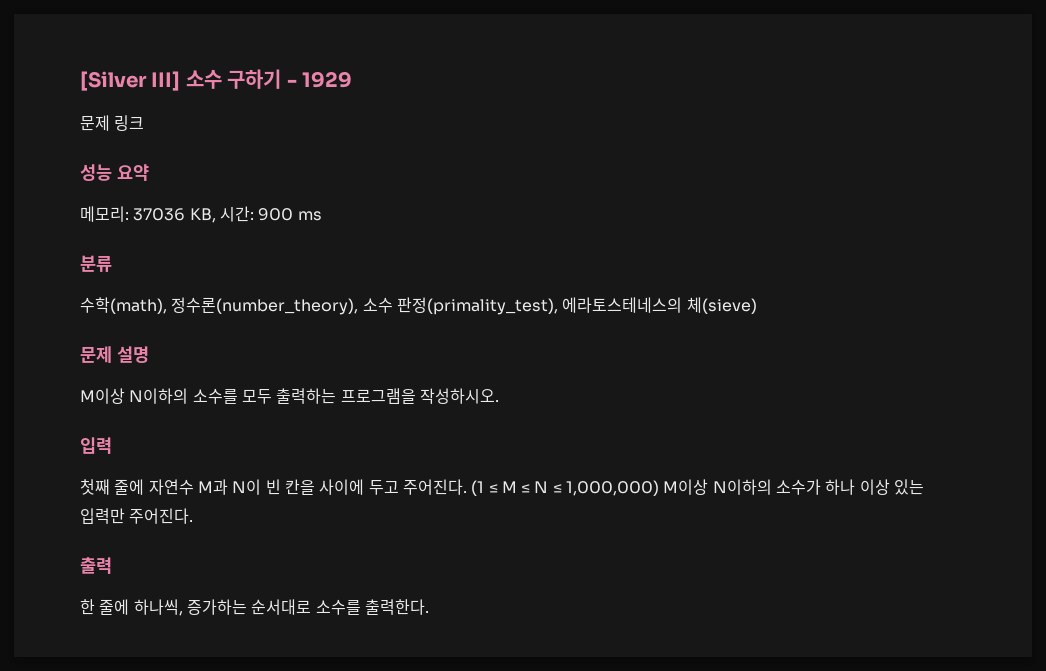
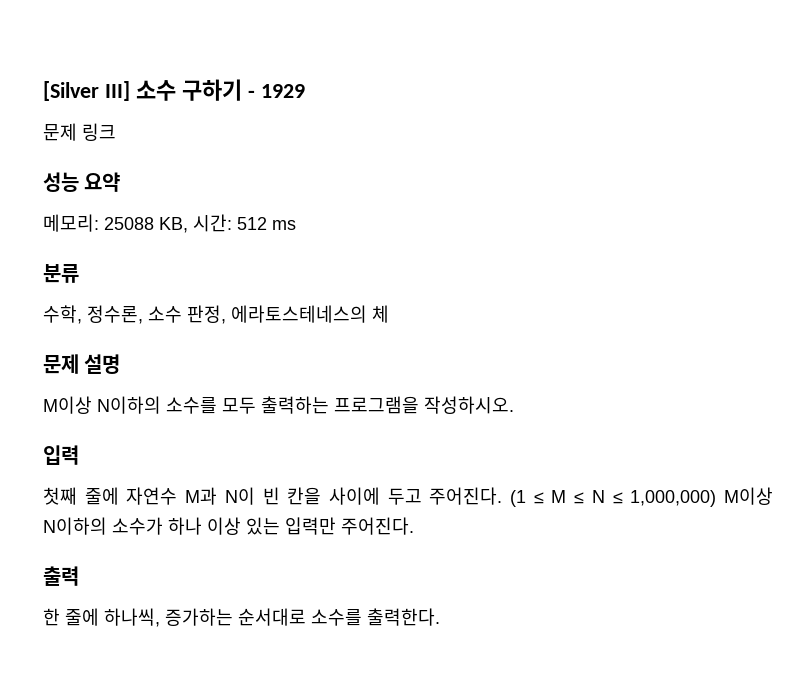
- 메모리: 37036 KB, 시간: 900 ms
+ 메모리: 25088 KB, 시간: 512 ms
- 수학(math), 정수론(number_theory), 소수 판정(primality_test), 에라토스테네스의 체(sieve)
+ 수학, 정수론, 소수 판정, 에라토스테네스의 체

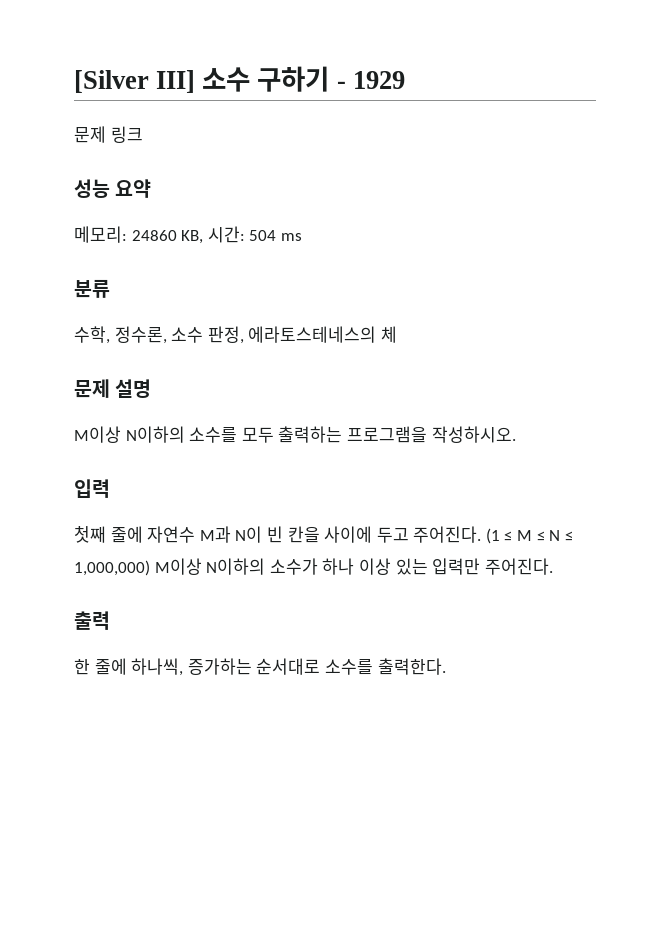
- 메모리: 25088 KB, 시간: 512 ms
+ 메모리: 24860 KB, 시간: 504 ms

